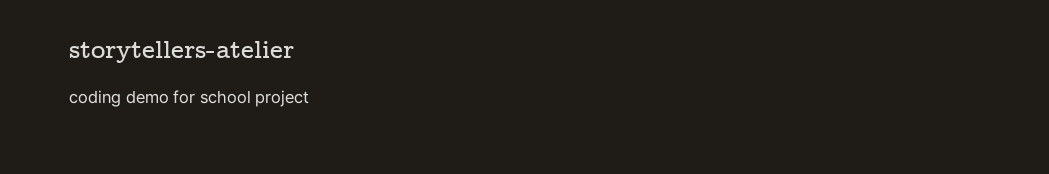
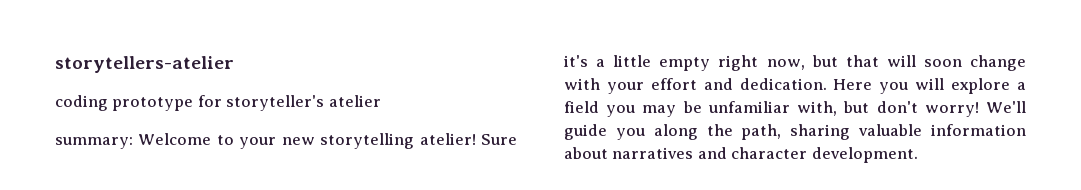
- coding demo for school project
+ coding prototype for storyteller's atelier
+ summary: Welcome to your new storytelling atelier! Sure it's a little empty right now, but that will soon change with your effort and dedication. Here you will explore a field you may be unfamiliar with, but don't worry! We'll guide you along the path, sharing valuable information about narratives and character development.

